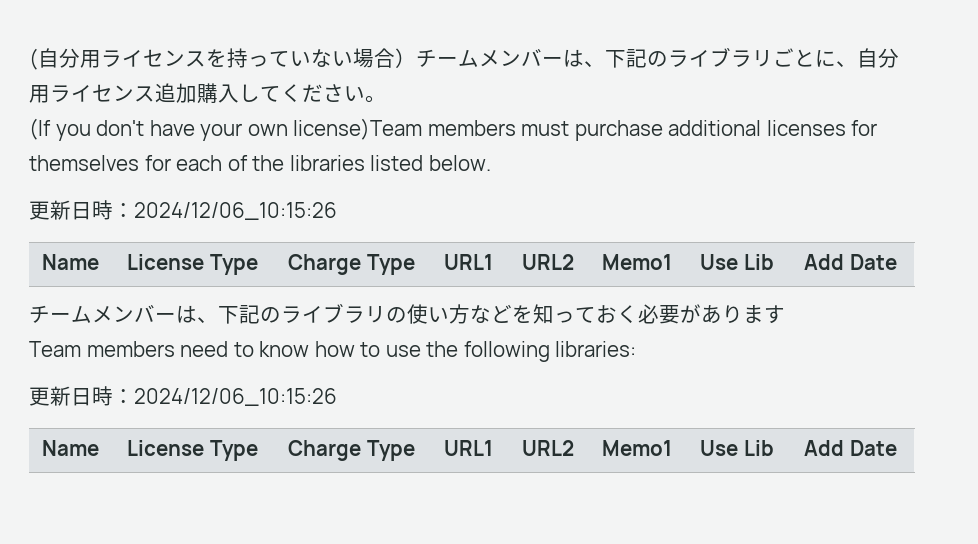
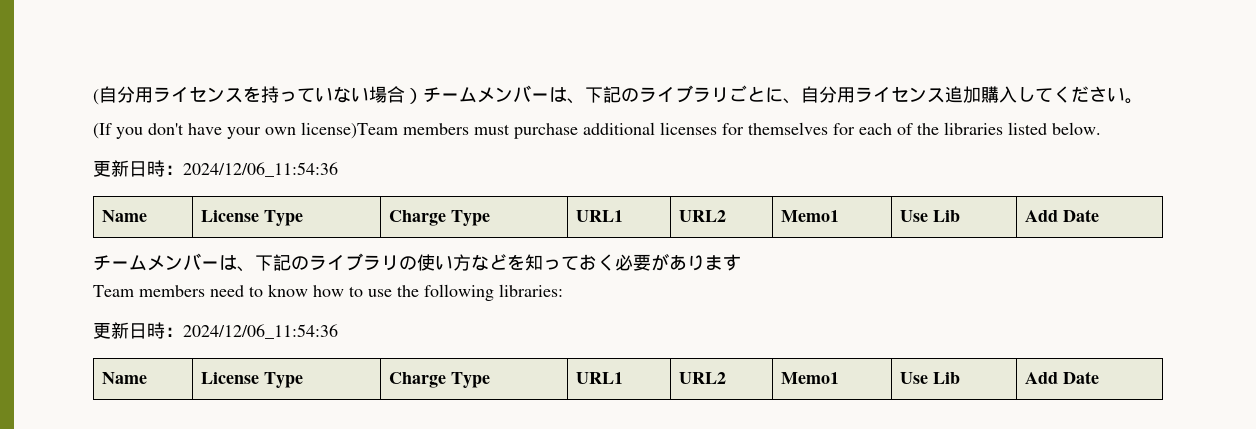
  (If you don't have your own license)Team members must purchase additional licenses for themselves for each of the libraries listed below.
- 更新日時：2024/12/06_10:15:26
+ 更新日時：2024/12/06_11:54:36
  Team members need to know how to use the following libraries:
- 更新日時：2024/12/06_10:15:26
+ 更新日時：2024/12/06_11:54:36

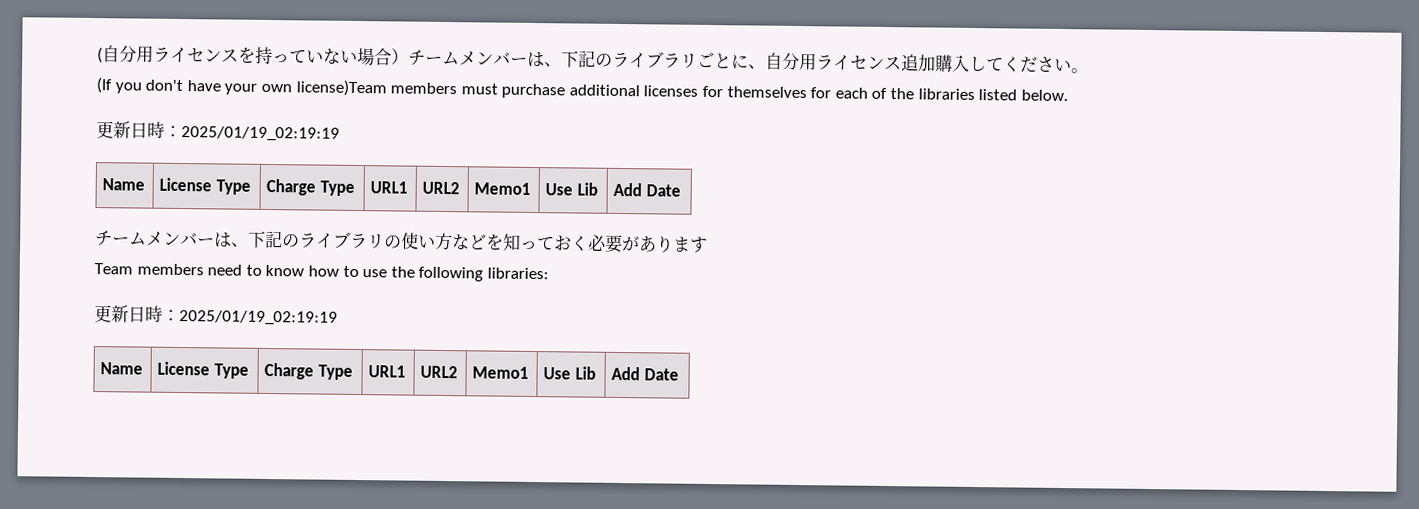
  (If you don't have your own license)Team members must purchase additional licenses for themselves for each of the libraries listed below.
- 更新日時：2024/12/06_11:54:36
+ 更新日時：2025/01/19_02:19:19
  Team members need to know how to use the following libraries:
- 更新日時：2024/12/06_11:54:36
+ 更新日時：2025/01/19_02:19:19

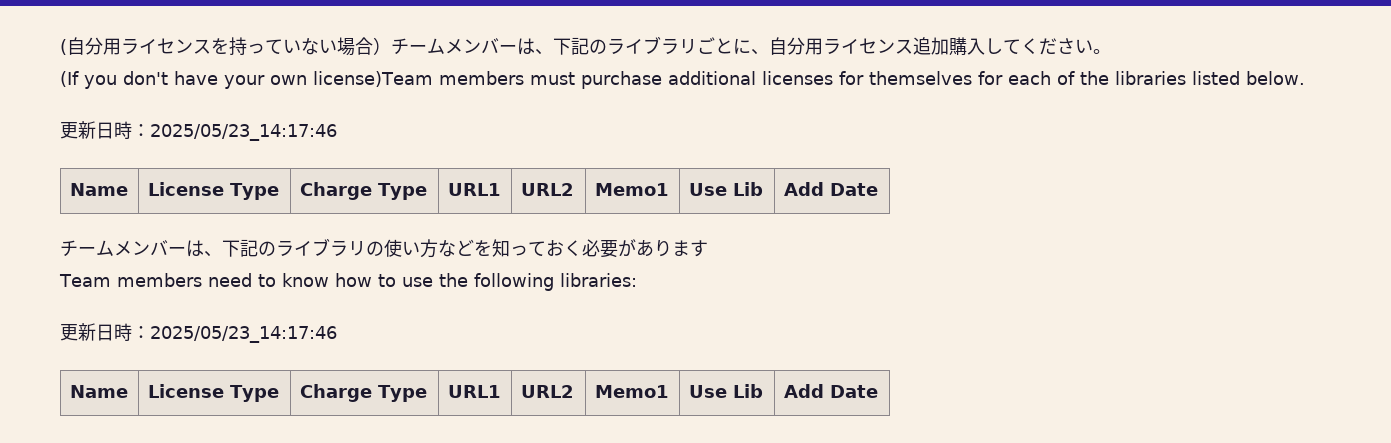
  (If you don't have your own license)Team members must purchase additional licenses for themselves for each of the libraries listed below.
- 更新日時：2025/01/19_02:19:19
+ 更新日時：2025/05/23_14:17:46
  Team members need to know how to use the following libraries:
- 更新日時：2025/01/19_02:19:19
+ 更新日時：2025/05/23_14:17:46

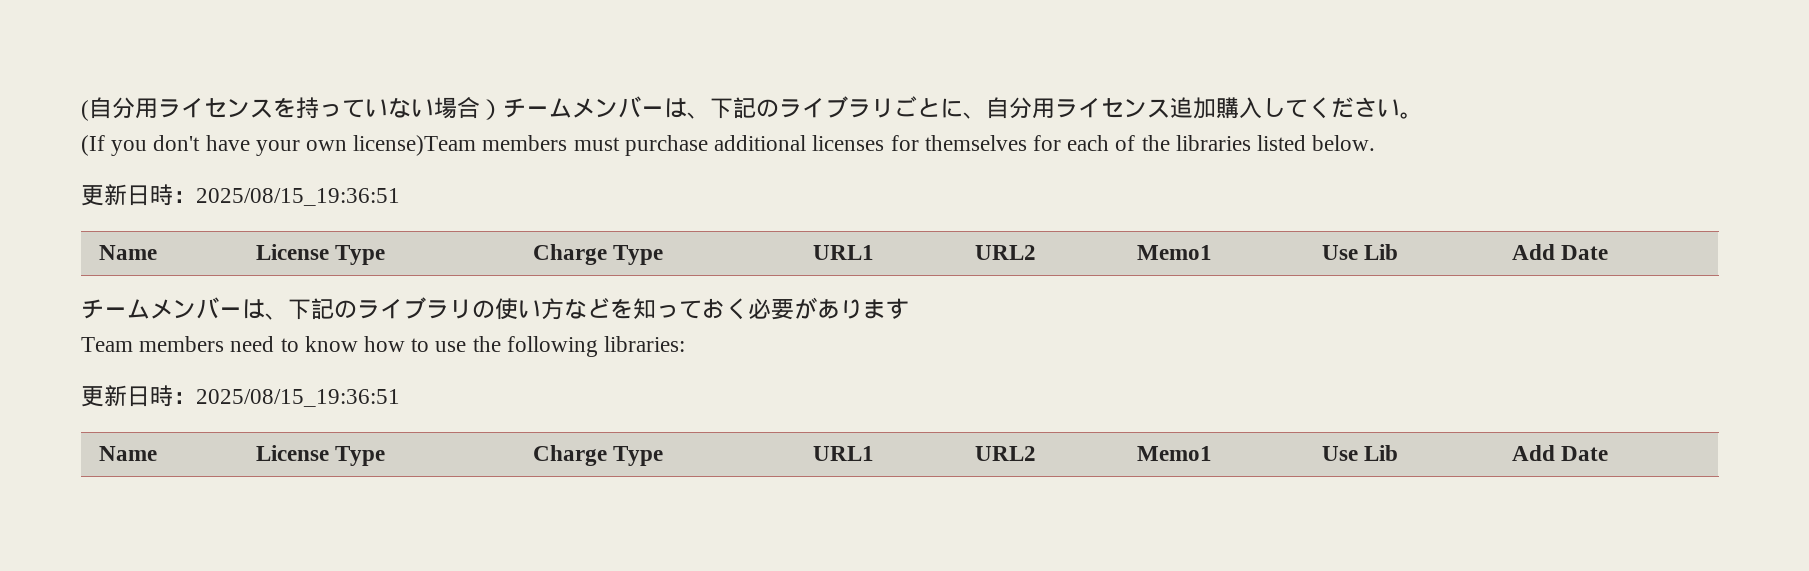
  (If you don't have your own license)Team members must purchase additional licenses for themselves for each of the libraries listed below.
- 更新日時：2025/05/23_14:17:46
+ 更新日時：2025/08/15_19:36:51
  Team members need to know how to use the following libraries:
- 更新日時：2025/05/23_14:17:46
+ 更新日時：2025/08/15_19:36:51

